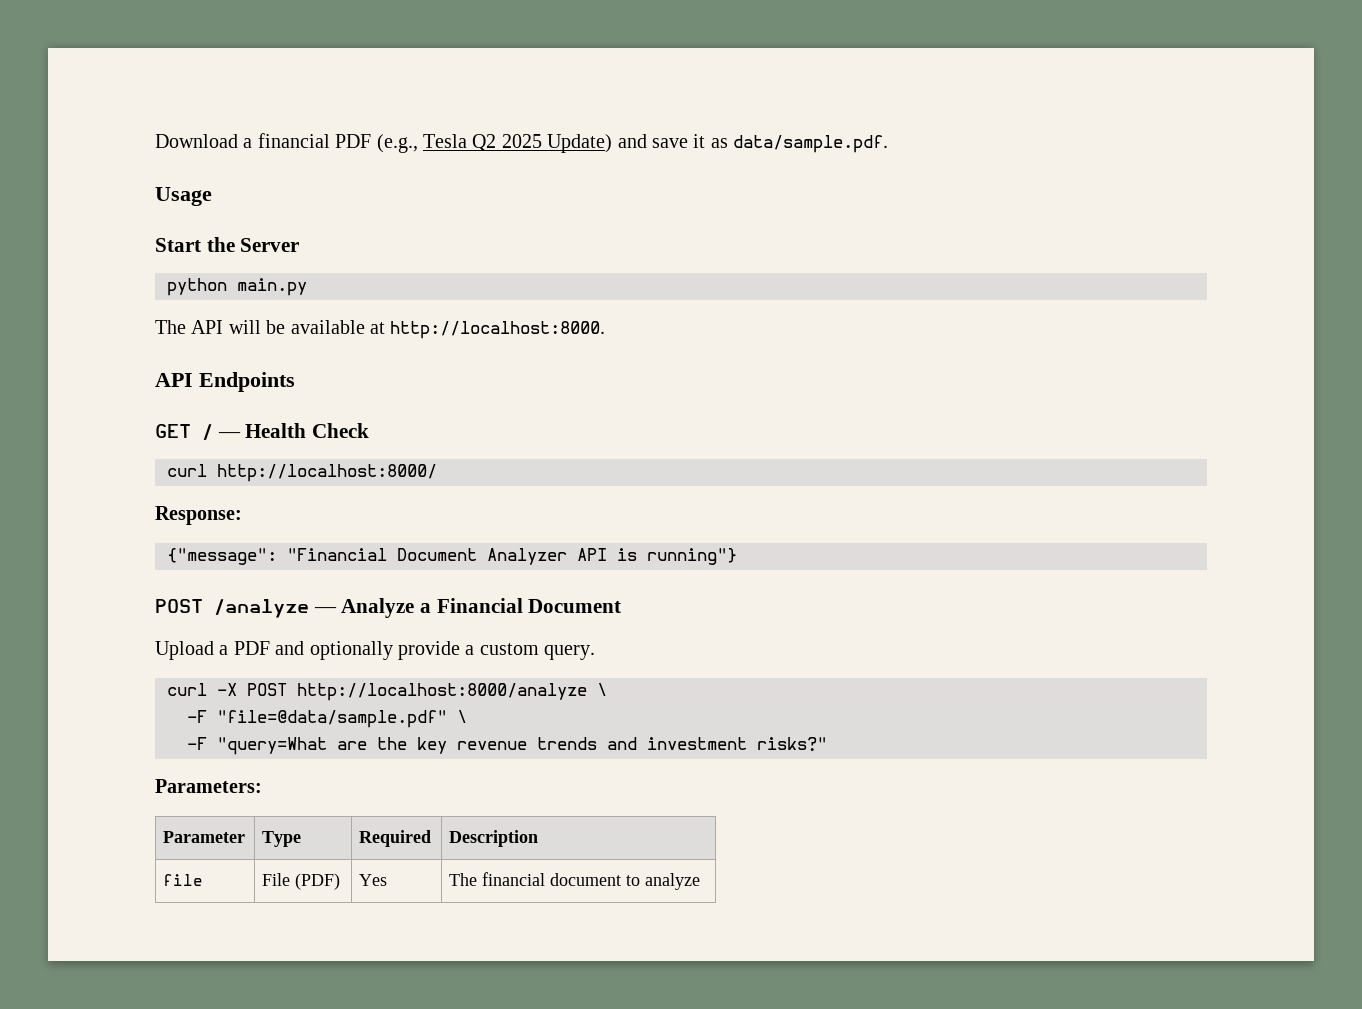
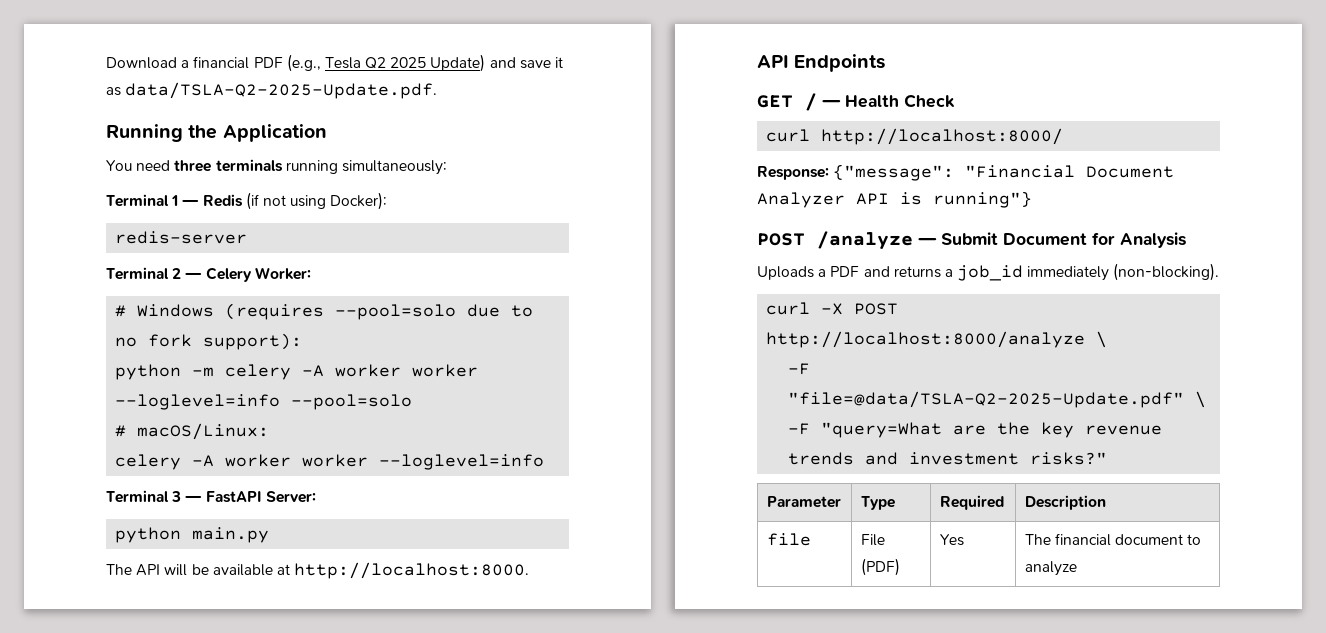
- Download a financial PDF (e.g., Tesla Q2 2025 Update) and save it as data/sample.pdf.
- Usage
- Start the Server
+ Download a financial PDF (e.g., Tesla Q2 2025 Update) and save it as data/TSLA-Q2-2025-Update.pdf.
+ Running the Application
+ You need three terminals running simultaneously:
+ Terminal 1 — Redis (if not using Docker):
+ redis-server
+ Terminal 2 — Celery Worker:
+ # Windows (requires --pool=solo due to no fork support):
+ python -m celery -A worker worker --loglevel=info --pool=solo
+ # macOS/Linux:
+ celery -A worker worker --loglevel=info
+ Terminal 3 — FastAPI Server:
- Response:
- {"message": "Financial Document Analyzer API is running"}
+ Response: {"message": "Financial Document Analyzer API is running"}
- POST /analyze — Analyze a Financial Document
- Upload a PDF and optionally provide a custom query.
+ POST /analyze — Submit Document for Analysis
+ Uploads a PDF and returns a job_id immediately (non-blocking).
- -F "file=@data/sample.pdf" \
+ -F "file=@data/TSLA-Q2-2025-Update.pdf" \
- Parameters:

